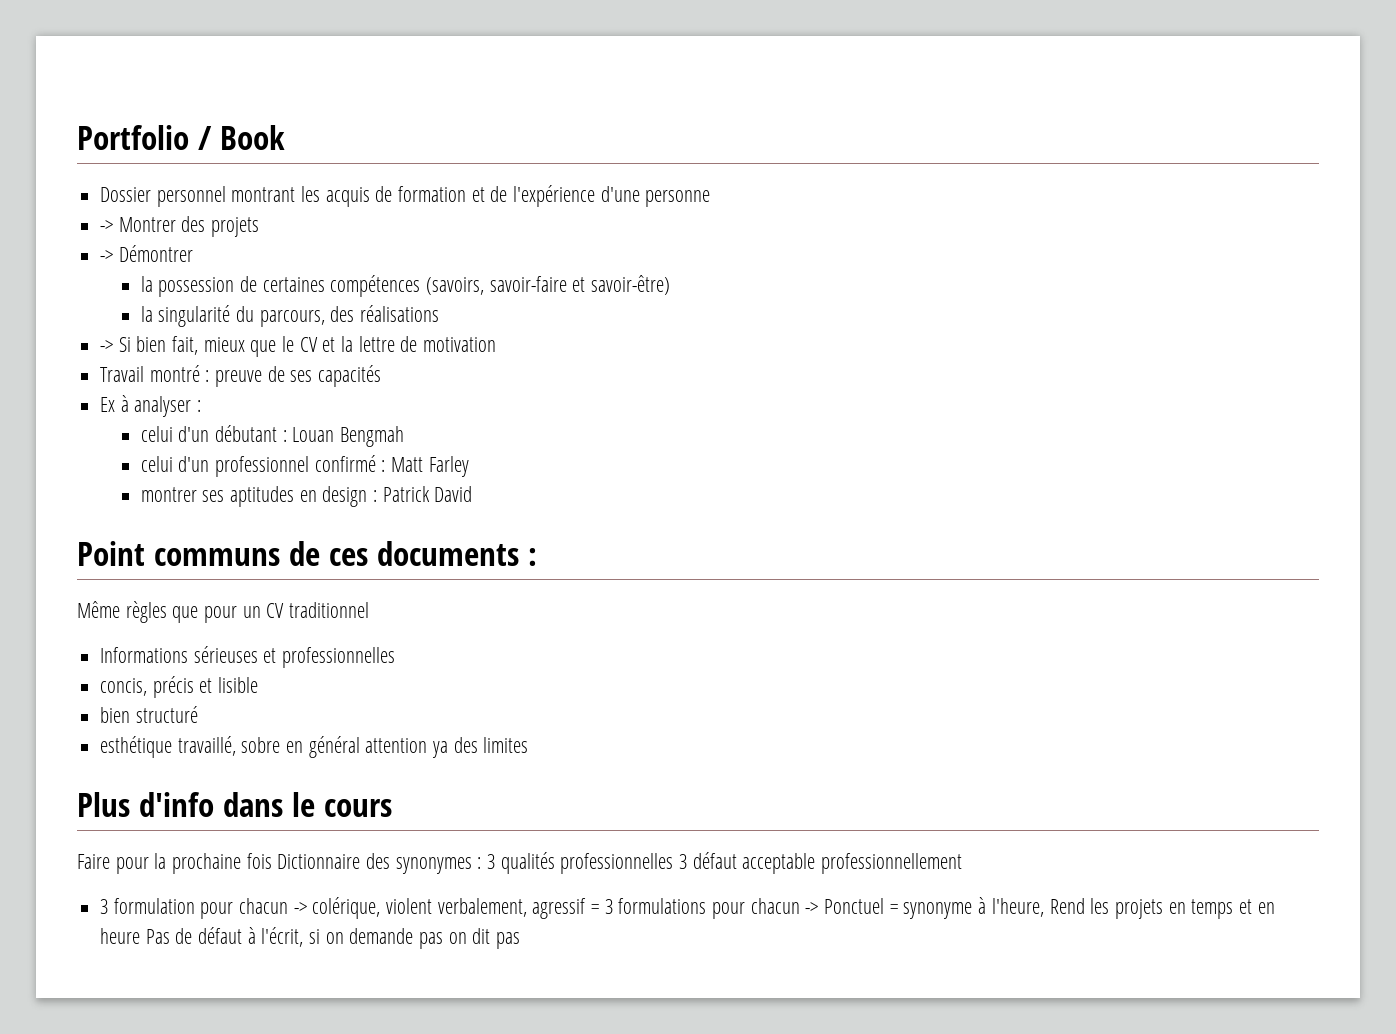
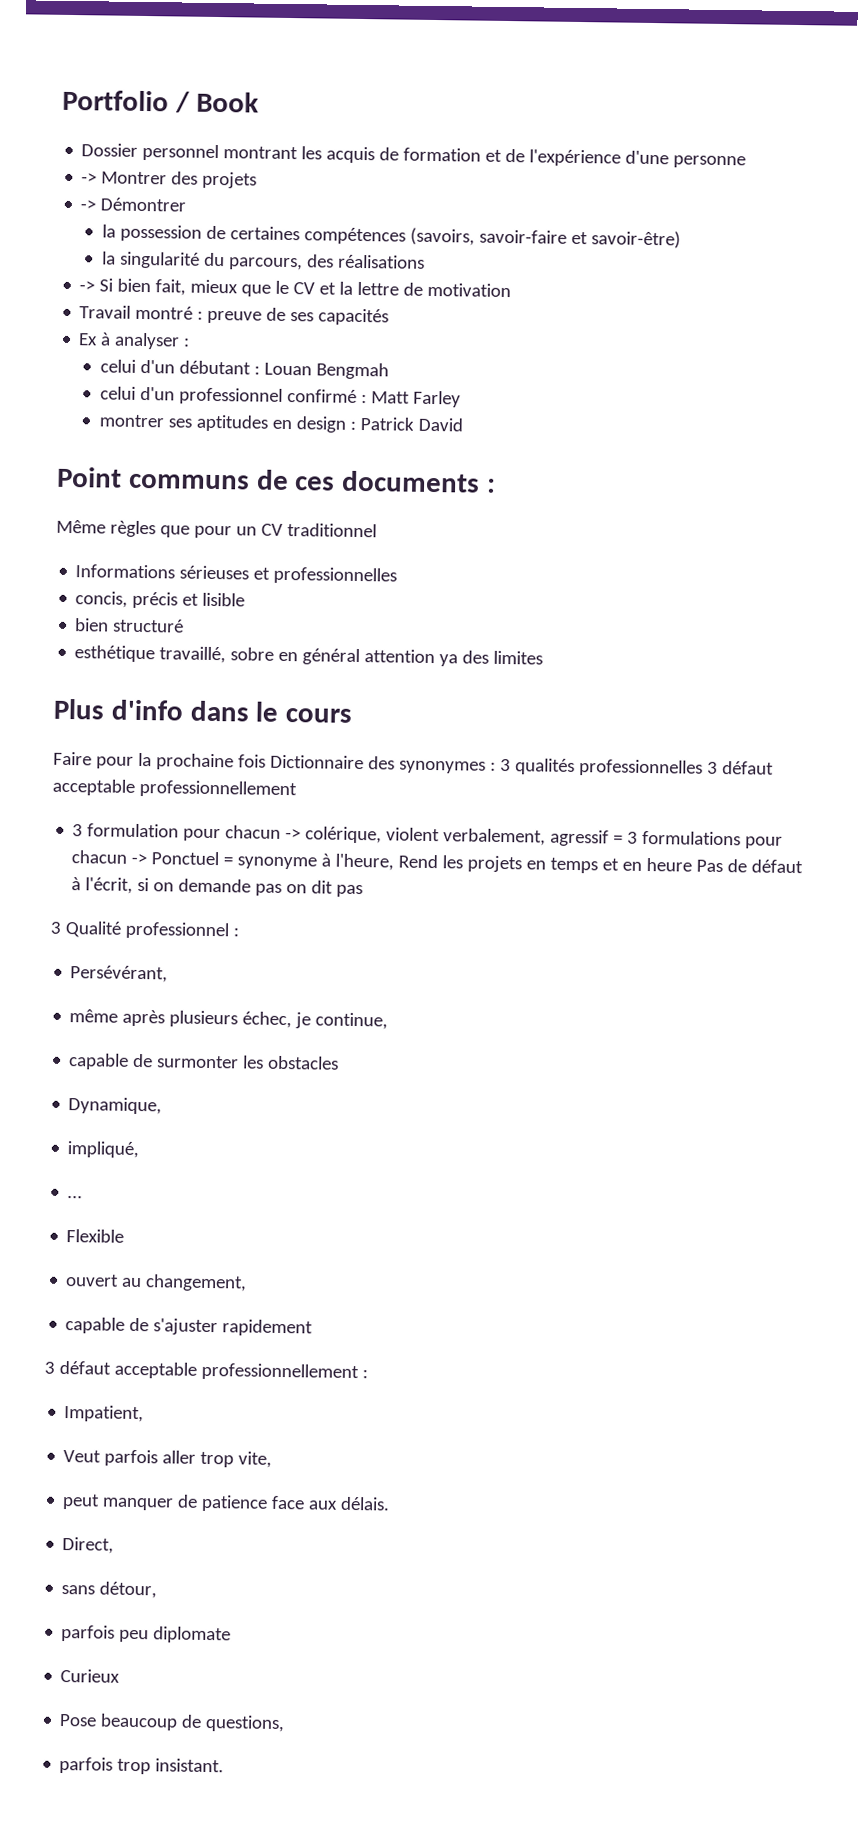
+ 3 Qualité professionnel :
+ Persévérant,
+ même après plusieurs échec, je continue,
+ capable de surmonter les obstacles
+ Dynamique,
+ impliqué,
+ ...
+ Flexible
+ ouvert au changement,
+ capable de s'ajuster rapidement
+ 3 défaut acceptable professionnellement :
+ Impatient,
+ Veut parfois aller trop vite,
+ peut manquer de patience face aux délais.
+ Direct,
+ sans détour,
+ parfois peu diplomate
+ Curieux
+ Pose beaucoup de questions,
+ parfois trop insistant.

